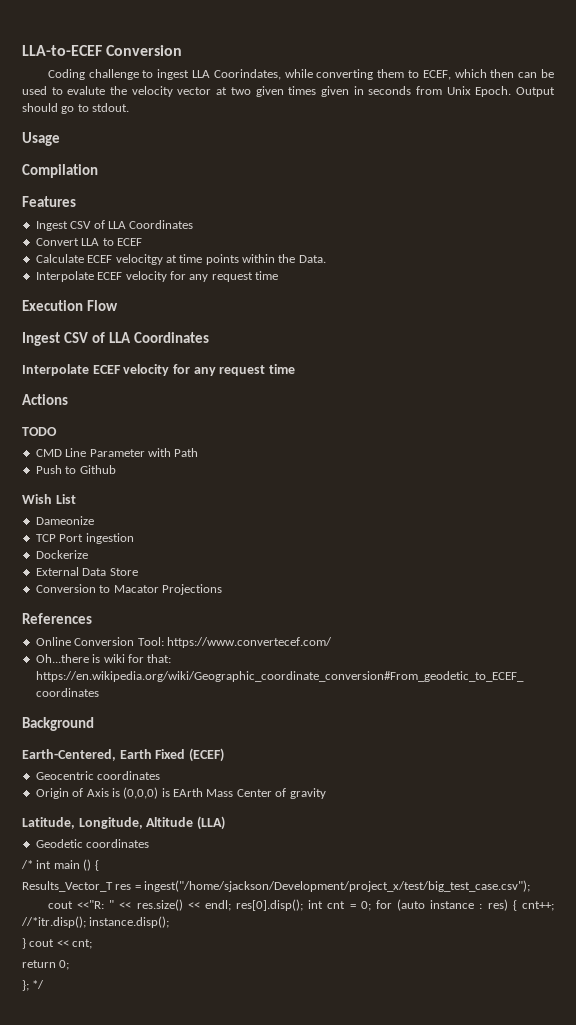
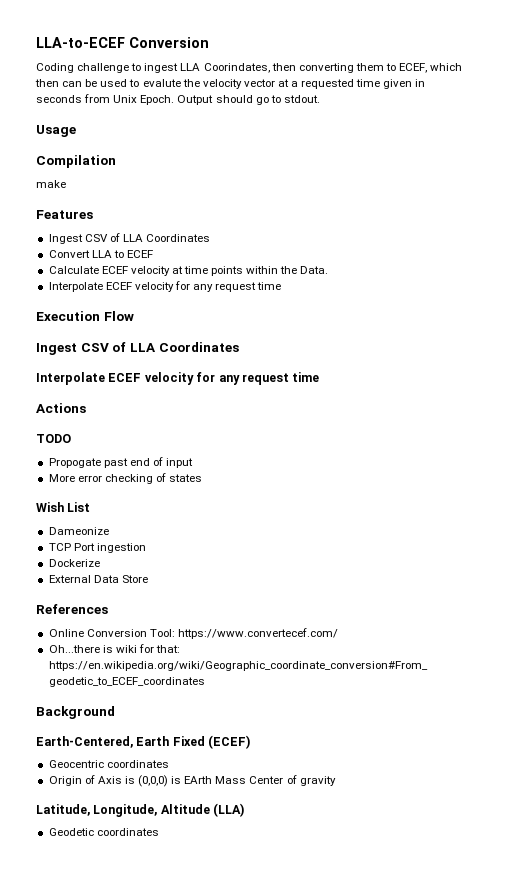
- Coding challenge to ingest LLA Coorindates, while converting them to ECEF, which then can be used to evalute the velocity vector at two given times given in seconds from Unix Epoch.
+ Coding challenge to ingest LLA Coorindates, then converting them to ECEF, which then can be used to evalute the velocity vector at a requested time given in seconds from Unix Epoch.
+ make
- Calculate ECEF velocitgy at time points within the Data.
+ Calculate ECEF velocity at time points within the Data.
- CMD Line Parameter with Path
- Push to Github
+ Propogate past end of input
+ More error checking of states
- Conversion to Macator Projections
- /* int main () {
- Results_Vector_T res = ingest("/home/sjackson/Development/project_x/test/big_test_case.csv");
- cout <<"R: " << res.size() << endl; res[0].disp(); int cnt = 0; for (auto instance : res) { cnt++; //*itr.disp(); instance.disp();
- } cout << cnt;
- return 0;
- }; */

